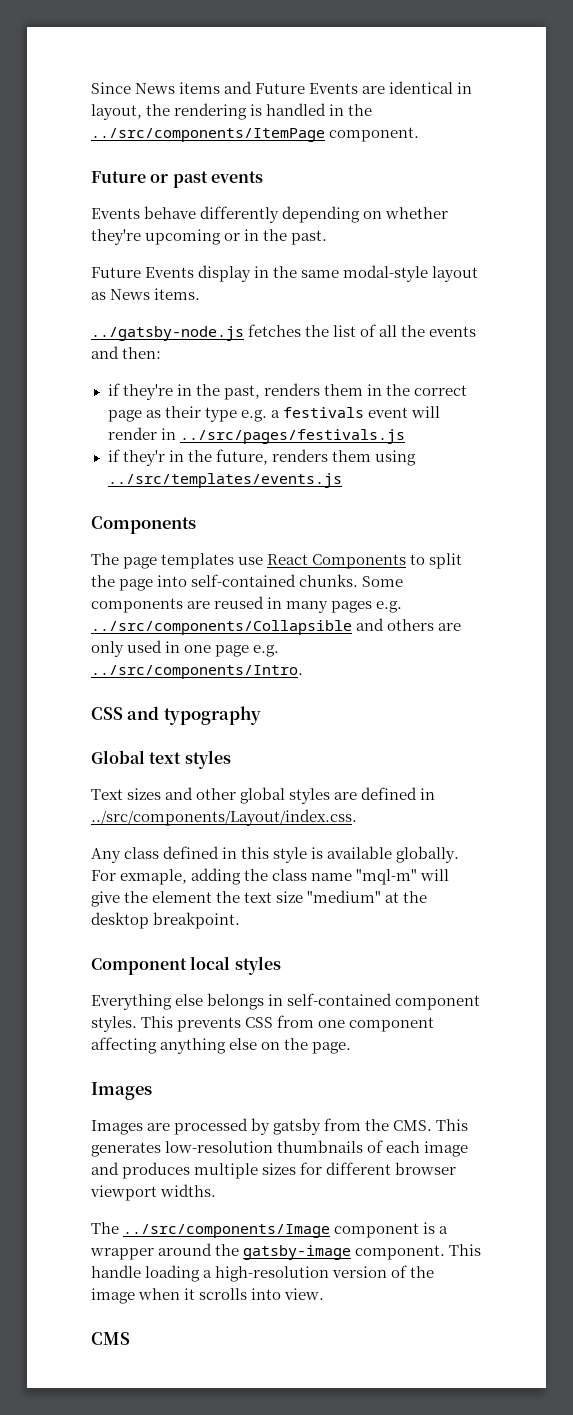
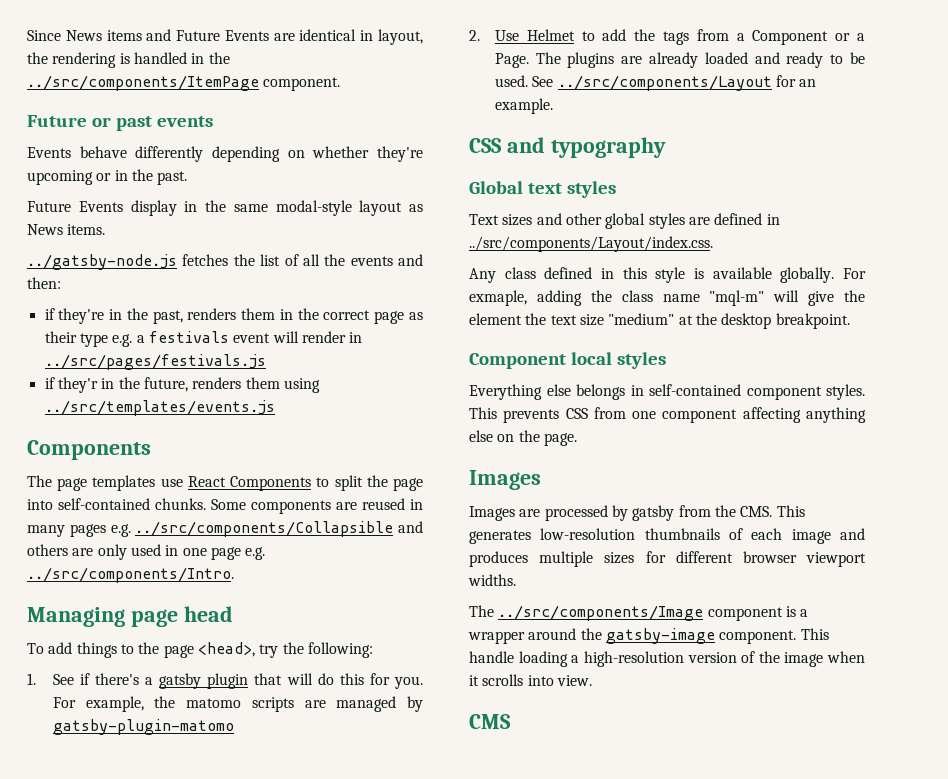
+ Managing page head
+ To add things to the page <head>, try the following:
+ 1. See if there's a gatsby plugin that will do this for you. For example, the matomo scripts are managed by gatsby-plugin-matomo
+ 2. Use Helmet to add the tags from a Component or a Page. The plugins are already loaded and ready to be used. See ../src/components/Layout for an example.

